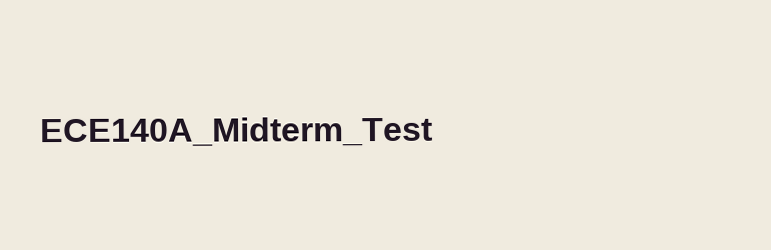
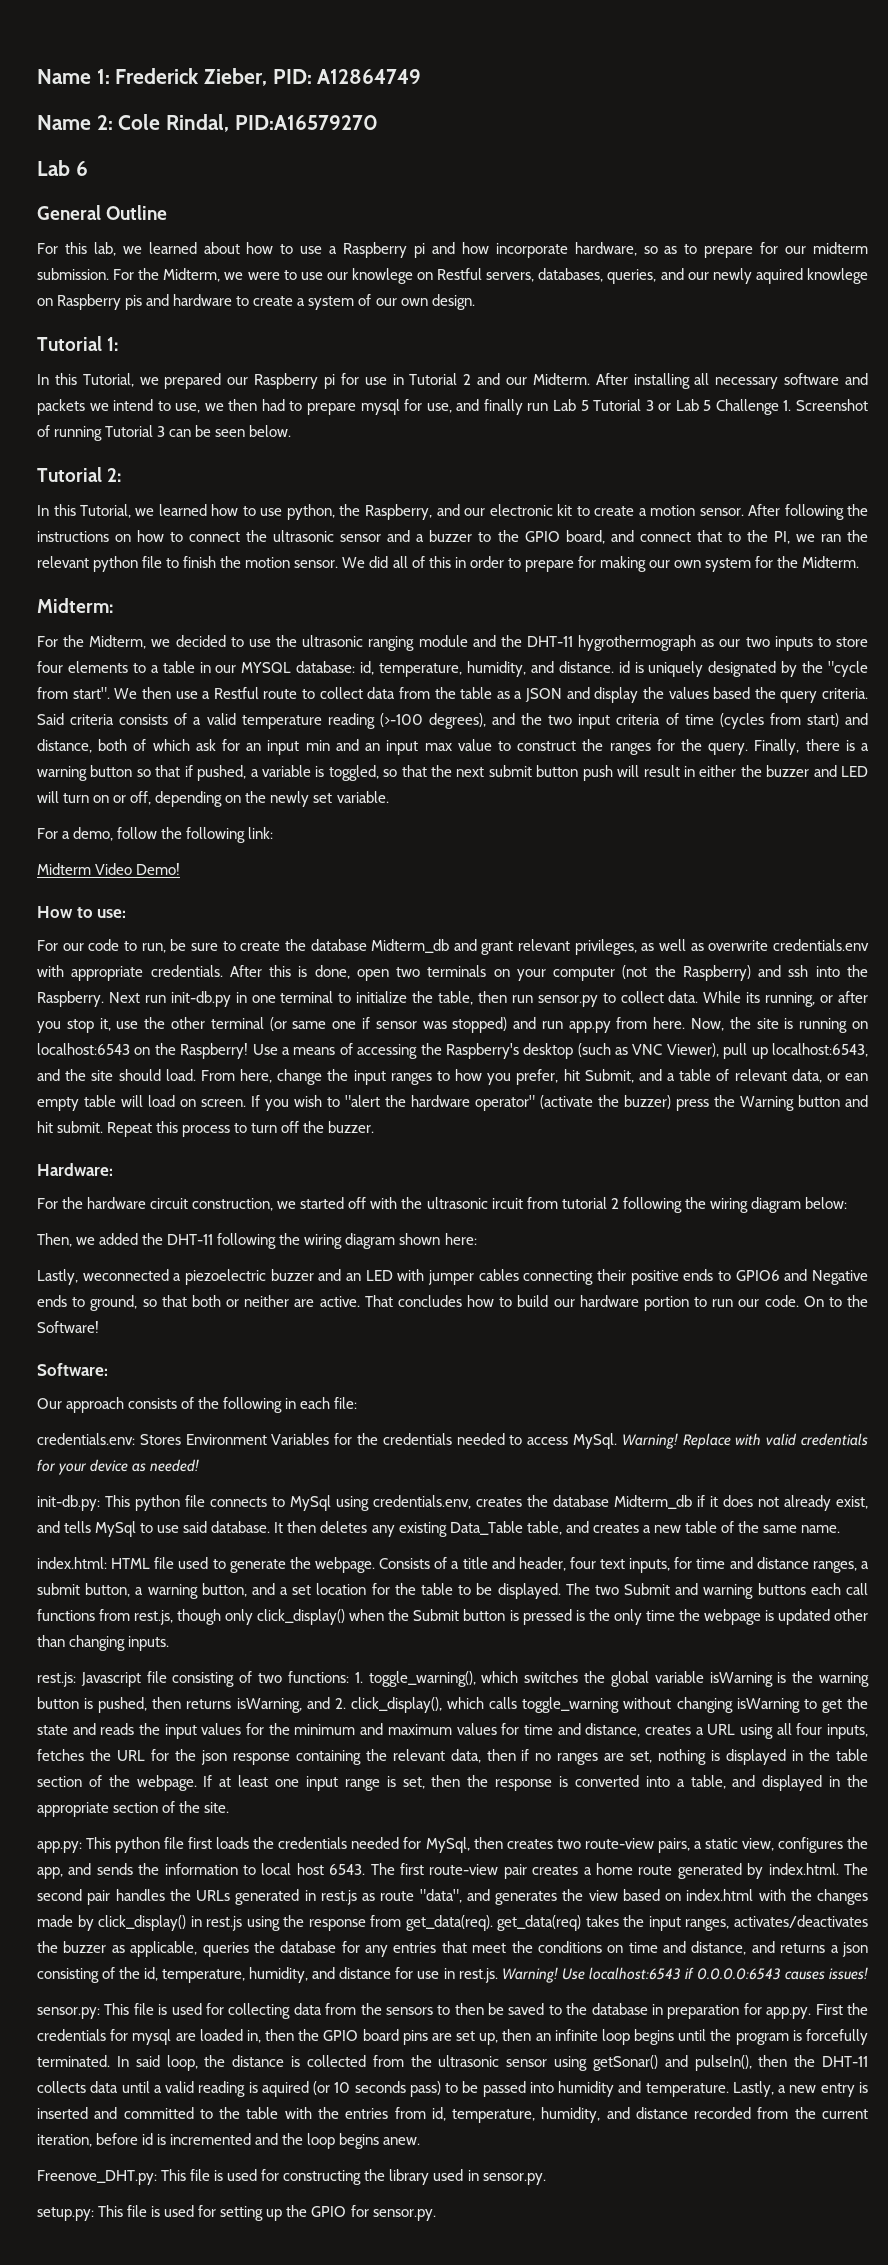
- ECE140A_Midterm_Test
+ Name 1: Frederick Zieber, PID: A12864749
+ Name 2: Cole Rindal, PID:A16579270
+ Lab 6
+ General Outline
+ For this lab, we learned about how to use a Raspberry pi and how incorporate hardware, so as to prepare for our midterm submission. For the Midterm, we were to use our knowlege on Restful servers, databases, queries, and our newly aquired knowlege on Raspberry pis and hardware to create a system of our own design.
+ Tutorial 1:
+ In this Tutorial, we prepared our Raspberry pi for use in Tutorial 2 and our Midterm. After installing all necessary software and packets we intend to use, we then had to prepare mysql for use, and finally run Lab 5 Tutorial 3 or Lab 5 Challenge 1. Screenshot of running Tutorial 3 can be seen below.
+ Tutorial 2:
+ In this Tutorial, we learned how to use python, the Raspberry, and our electronic kit to create a motion sensor. After following the instructions on how to connect the ultrasonic sensor and a buzzer to the GPIO board, and connect that to the PI, we ran the relevant python file to finish the motion sensor. We did all of this in order to prepare for making our own system for the Midterm.
+ Midterm:
+ For the Midterm, we decided to use the ultrasonic ranging module and the DHT-11 hygrothermograph as our two inputs to store four elements to a table in our MYSQL database: id, temperature, humidity, and distance. id is uniquely designated by the "cycle from start". We then use a Restful route to collect data from the table as a JSON and display the values based the query criteria. Said criteria consists of a valid temperature reading (>-100 degrees), and the two input criteria of time (cycles from start) and distance, both of which ask for an input min and an input max value to construct the ranges for the query. Finally, there is a warning button so that if pushed, a variable is toggled, so that the next submit button push will result in either the buzzer and LED will turn on or off, depending on the newly set variable.
+ For a demo, follow the following link:
+ Midterm Video Demo!
+ How to use:
+ For our code to run, be sure to create the database Midterm_db and grant relevant privileges, as well as overwrite credentials.env with appropriate credentials. After this is done, open two terminals on your computer (not the Raspberry) and ssh into the Raspberry. Next run init-db.py in one terminal to initialize the table, then run sensor.py to collect data. While its running, or after you stop it, use the other terminal (or same one if sensor was stopped) and run app.py from here. Now, the site is running on localhost:6543 on the Raspberry! Use a means of accessing the Raspberry's desktop (such as VNC Viewer), pull up localhost:6543, and the site should load. From here, change the input ranges to how you prefer, hit Submit, and a table of relevant data, or ean empty table will load on screen. If you wish to "alert the hardware operator" (activate the buzzer) press the Warning button and hit submit. Repeat this process to turn off the buzzer.
+ Hardware:
+ For the hardware circuit construction, we started off with the ultrasonic ircuit from tutorial 2 following the wiring diagram below:
+ Then, we added the DHT-11 following the wiring diagram shown here:
+ Lastly, weconnected a piezoelectric buzzer and an LED with jumper cables connecting their positive ends to GPIO6 and Negative ends to ground, so that both or neither are active. That concludes how to build our hardware portion to run our code. On to the Software!
+ Software:
+ Our approach consists of the following in each file:
+ credentials.env: Stores Environment Variables for the credentials needed to access MySql. Warning! Replace with valid credentials for your device as needed!
+ init-db.py: This python file connects to MySql using credentials.env, creates the database Midterm_db if it does not already exist, and tells MySql to use said database. It then deletes any existing Data_Table table, and creates a new table of the same name.
+ index.html: HTML file used to generate the webpage. Consists of a title and header, four text inputs, for time and distance ranges, a submit button, a warning button, and a set location for the table to be displayed. The two Submit and warning buttons each call functions from rest.js, though only click_display() when the Submit button is pressed is the only time the webpage is updated other than changing inputs.
+ rest.js: Javascript file consisting of two functions: 1. toggle_warning(), which switches the global variable isWarning is the warning button is pushed, then returns isWarning, and 2. click_display(), which calls toggle_warning without changing isWarning to get the state and reads the input values for the minimum and maximum values for time and distance, creates a URL using all four inputs, fetches the URL for the json response containing the relevant data, then if no ranges are set, nothing is displayed in the table section of the webpage. If at least one input range is set, then the response is converted into a table, and displayed in the appropriate section of the site.
+ app.py: This python file first loads the credentials needed for MySql, then creates two route-view pairs, a static view, configures the app, and sends the information to local host 6543. The first route-view pair creates a home route generated by index.html. The second pair handles the URLs generated in rest.js as route "data", and generates the view based on index.html with the changes made by click_display() in rest.js using the response from get_data(req). get_data(req) takes the input ranges, activates/deactivates the buzzer as applicable, queries the database for any entries that meet the conditions on time and distance, and returns a json consisting of the id, temperature, humidity, and distance for use in rest.js. Warning! Use localhost:6543 if 0.0.0.0:6543 causes issues!
+ sensor.py: This file is used for collecting data from the sensors to then be saved to the database in preparation for app.py. First the credentials for mysql are loaded in, then the GPIO board pins are set up, then an infinite loop begins until the program is forcefully terminated. In said loop, the distance is collected from the ultrasonic sensor using getSonar() and pulseIn(), then the DHT-11 collects data until a valid reading is aquired (or 10 seconds pass) to be passed into humidity and temperature. Lastly, a new entry is inserted and committed to the table with the entries from id, temperature, humidity, and distance recorded from the current iteration, before id is incremented and the loop begins anew.
+ Freenove_DHT.py: This file is used for constructing the library used in sensor.py.
+ setup.py: This file is used for setting up the GPIO for sensor.py.

